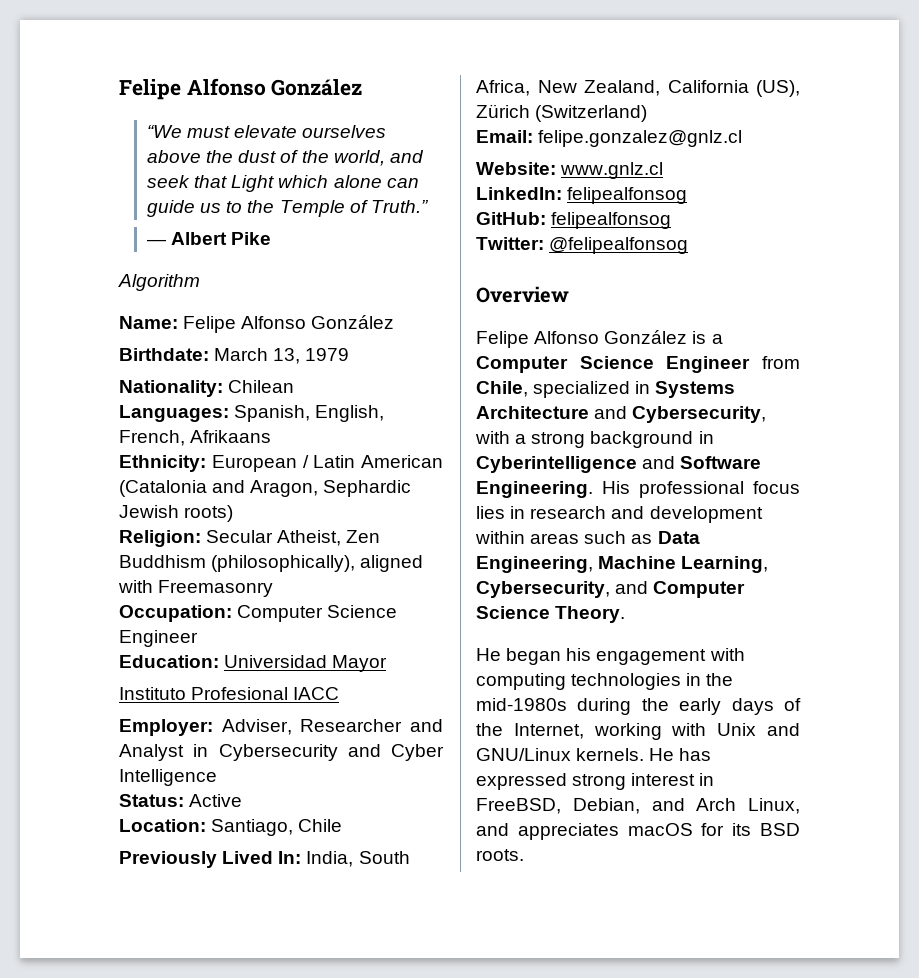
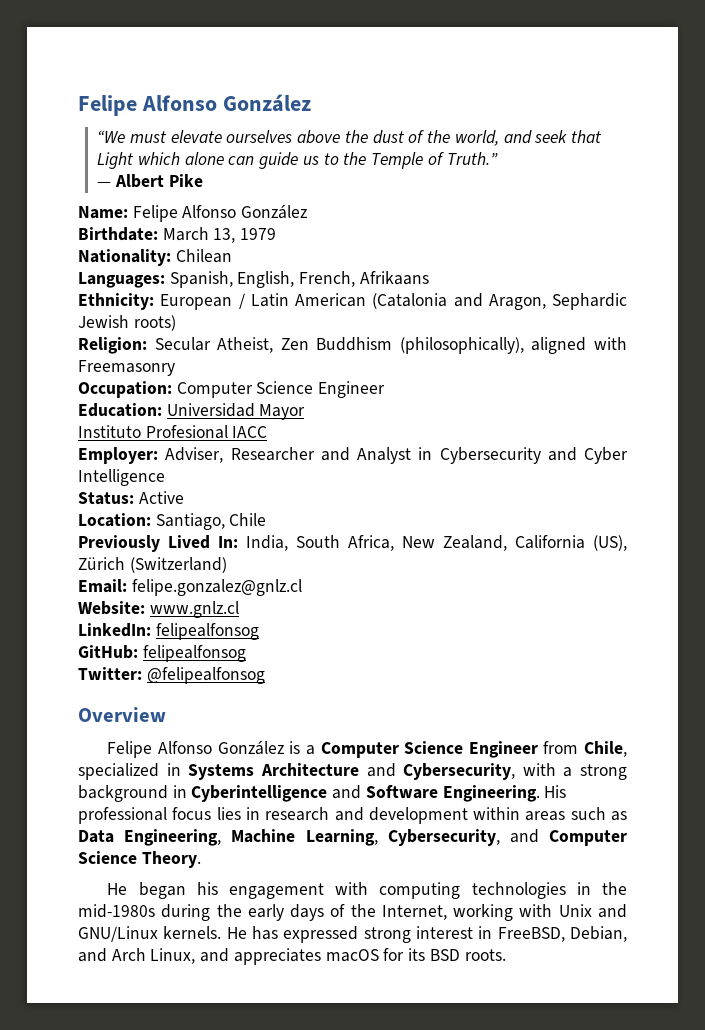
- Algorithm

